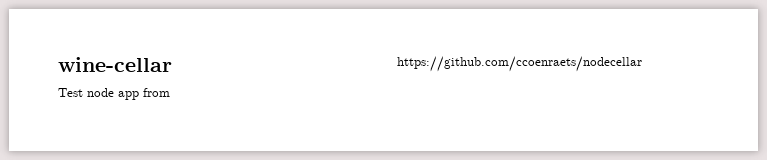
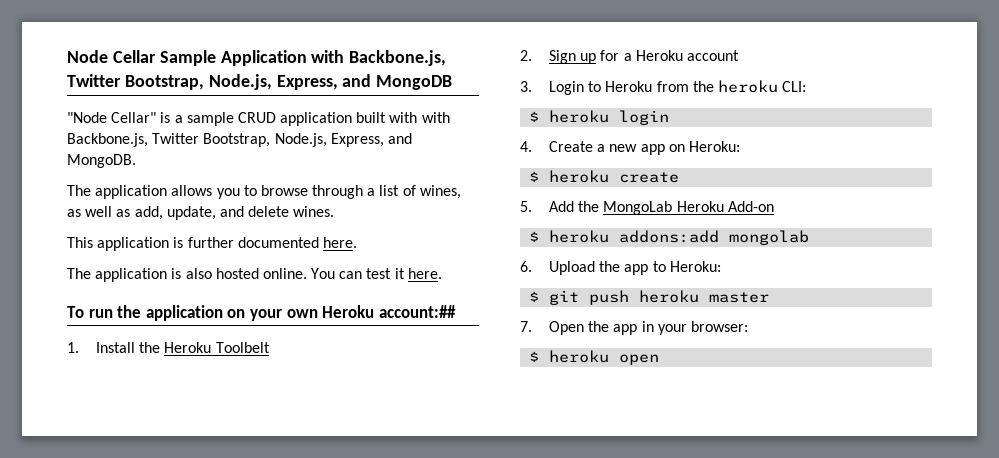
- wine-cellar
- Test node app from https://github.com/ccoenraets/nodecellar
+ Node Cellar Sample Application with Backbone.js, Twitter Bootstrap, Node.js, Express, and MongoDB
+ "Node Cellar" is a sample CRUD application built with with Backbone.js, Twitter Bootstrap, Node.js, Express, and MongoDB.
+ The application allows you to browse through a list of wines, as well as add, update, and delete wines.
+ This application is further documented here.
+ The application is also hosted online. You can test it here.
+ To run the application on your own Heroku account:##
+ 1. Install the Heroku Toolbelt
+ 2. Sign up for a Heroku account
+ 3. Login to Heroku from the heroku CLI:
+ $ heroku login
+ 4. Create a new app on Heroku:
+ $ heroku create
+ 5. Add the MongoLab Heroku Add-on
+ $ heroku addons:add mongolab
+ 6. Upload the app to Heroku:
+ $ git push heroku master
+ 7. Open the app in your browser:
+ $ heroku open

